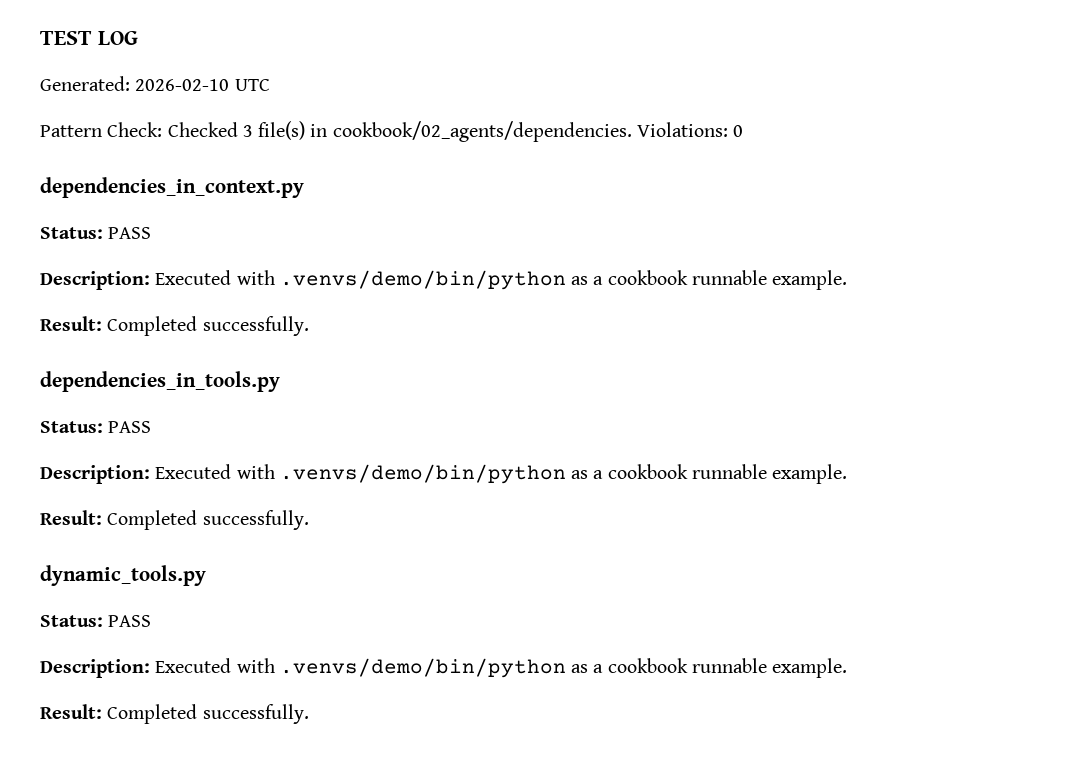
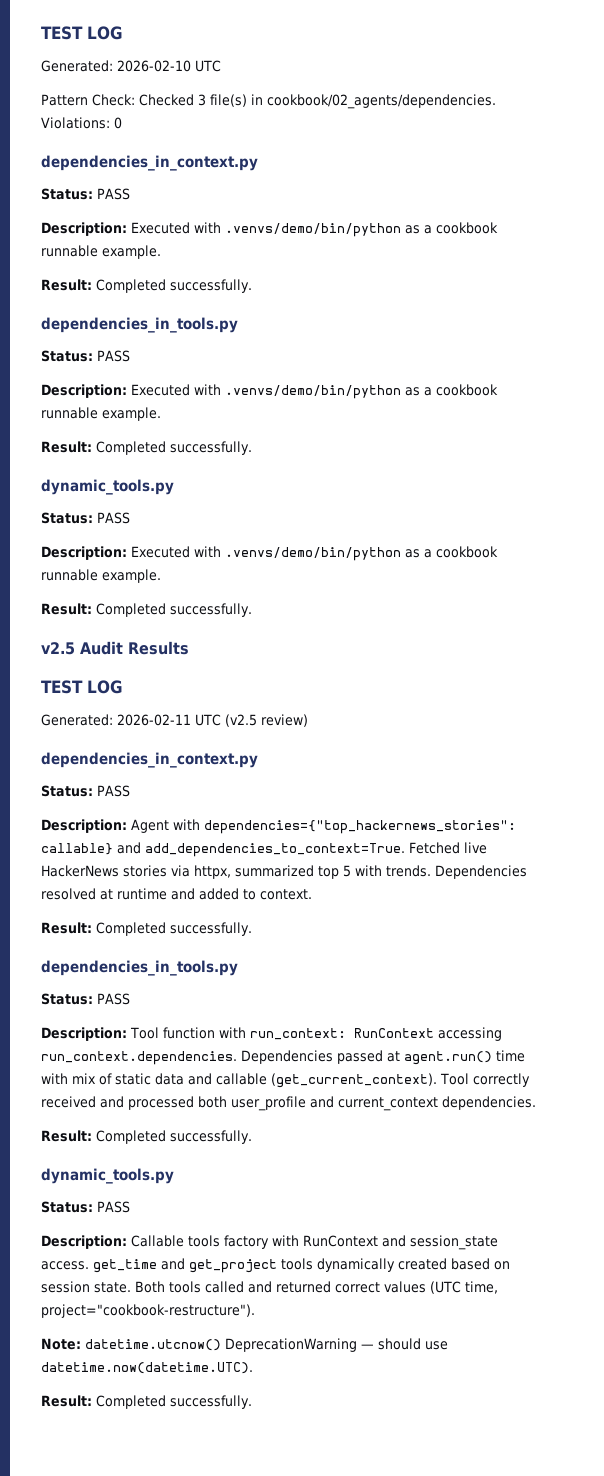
+ v2.5 Audit Results
+ TEST LOG
+ Generated: 2026-02-11 UTC (v2.5 review)
+ dependencies_in_context.py
+ Status: PASS
+ Description: Agent with dependencies={"top_hackernews_stories": callable} and add_dependencies_to_context=True. Fetched live HackerNews stories via httpx, summarized top 5 with trends. Dependencies resolved at runtime and added to context.
+ Result: Completed successfully.
+ dependencies_in_tools.py
+ Status: PASS
+ Description: Tool function with run_context: RunContext accessing run_context.dependencies. Dependencies passed at agent.run() time with mix of static data and callable (get_current_context). Tool correctly received and processed both user_profile and current_context dependencies.
+ Result: Completed successfully.
+ dynamic_tools.py
+ Status: PASS
+ Description: Callable tools factory with RunContext and session_state access. get_time and get_project tools dynamically created based on session state. Both tools called and returned correct values (UTC time, project="cookbook-restructure").
+ Note: datetime.utcnow() DeprecationWarning — should use datetime.now(datetime.UTC).
+ Result: Completed successfully.

